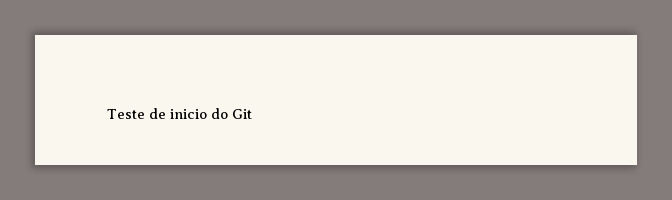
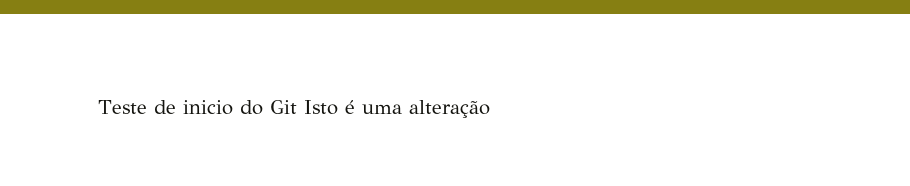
- Teste de inicio do Git
+ Teste de inicio do Git Isto é uma alteração

